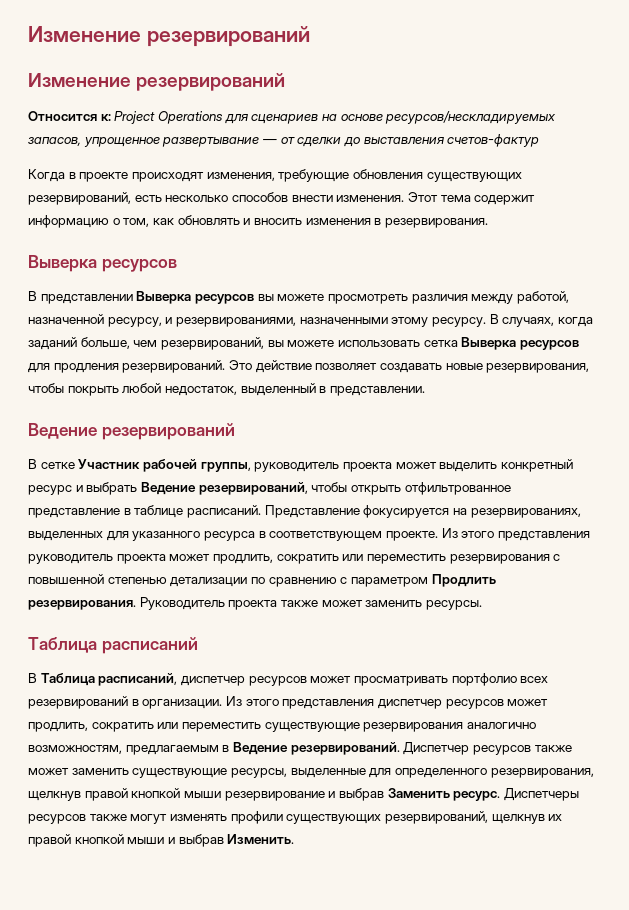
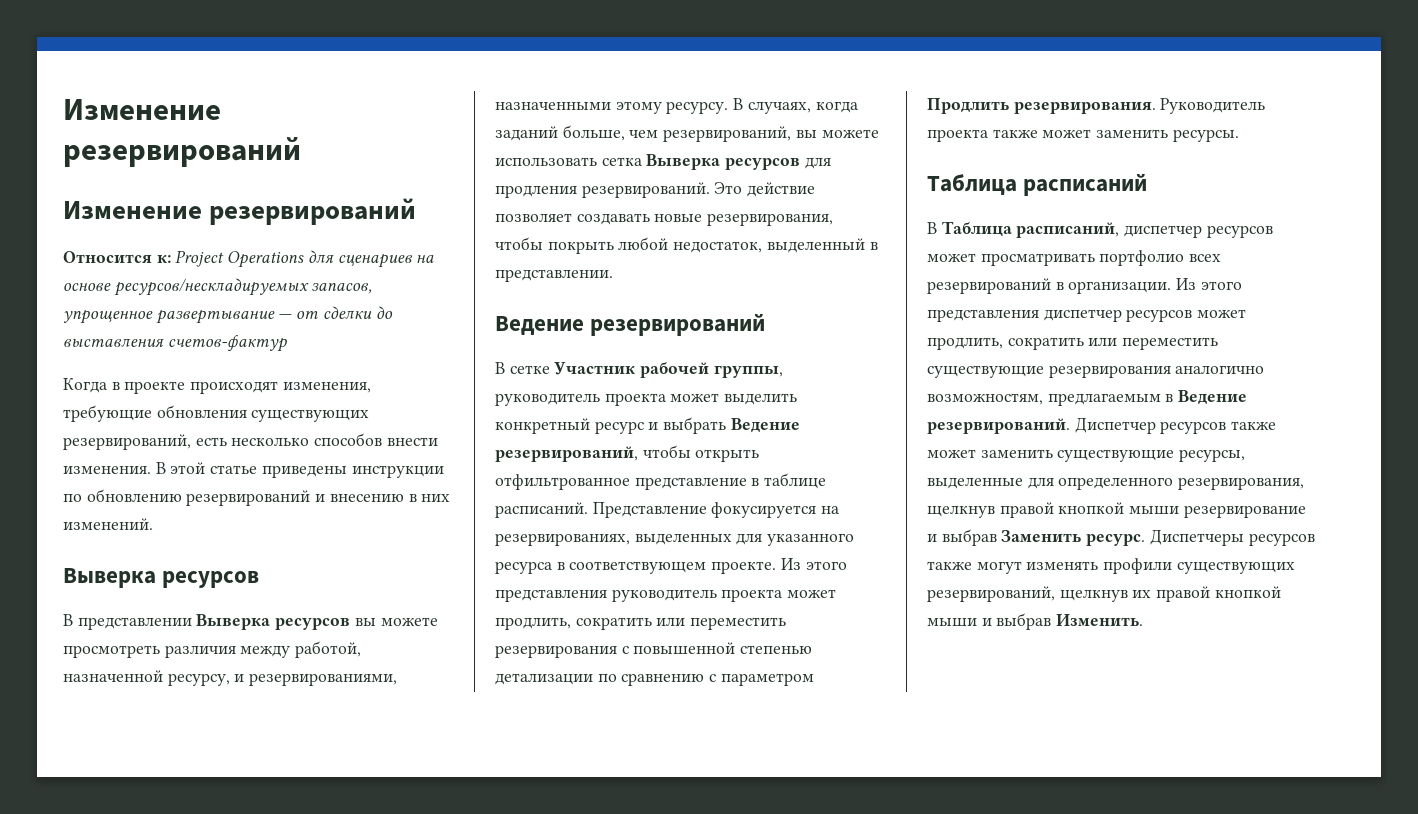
- Этот тема содержит информацию о том, как обновлять и вносить изменения в резервирования.
+ В этой статье приведены инструкции по обновлению резервирований и внесению в них изменений.

